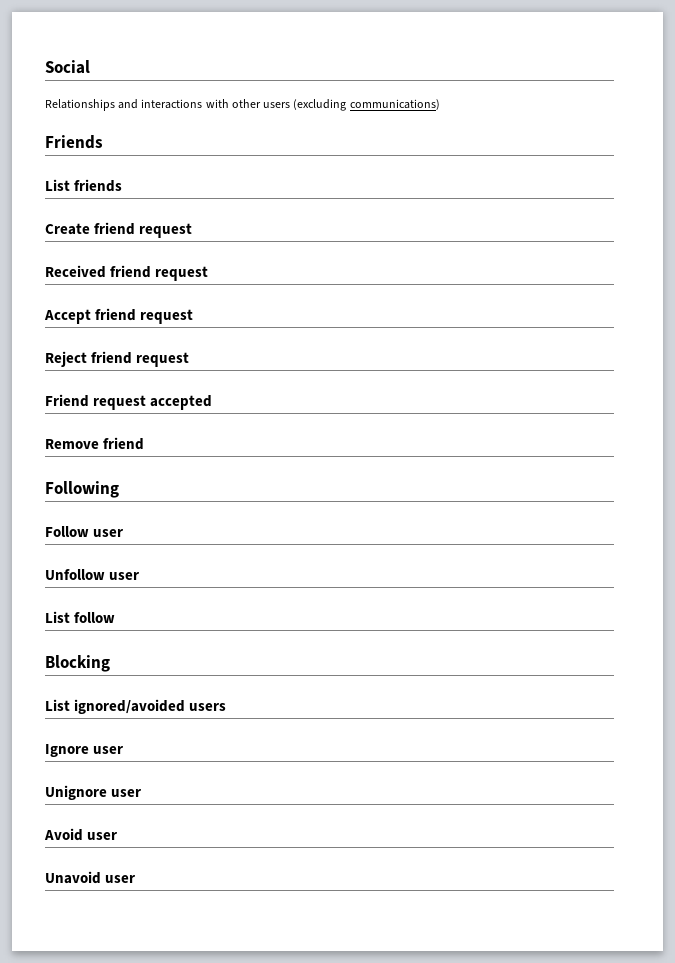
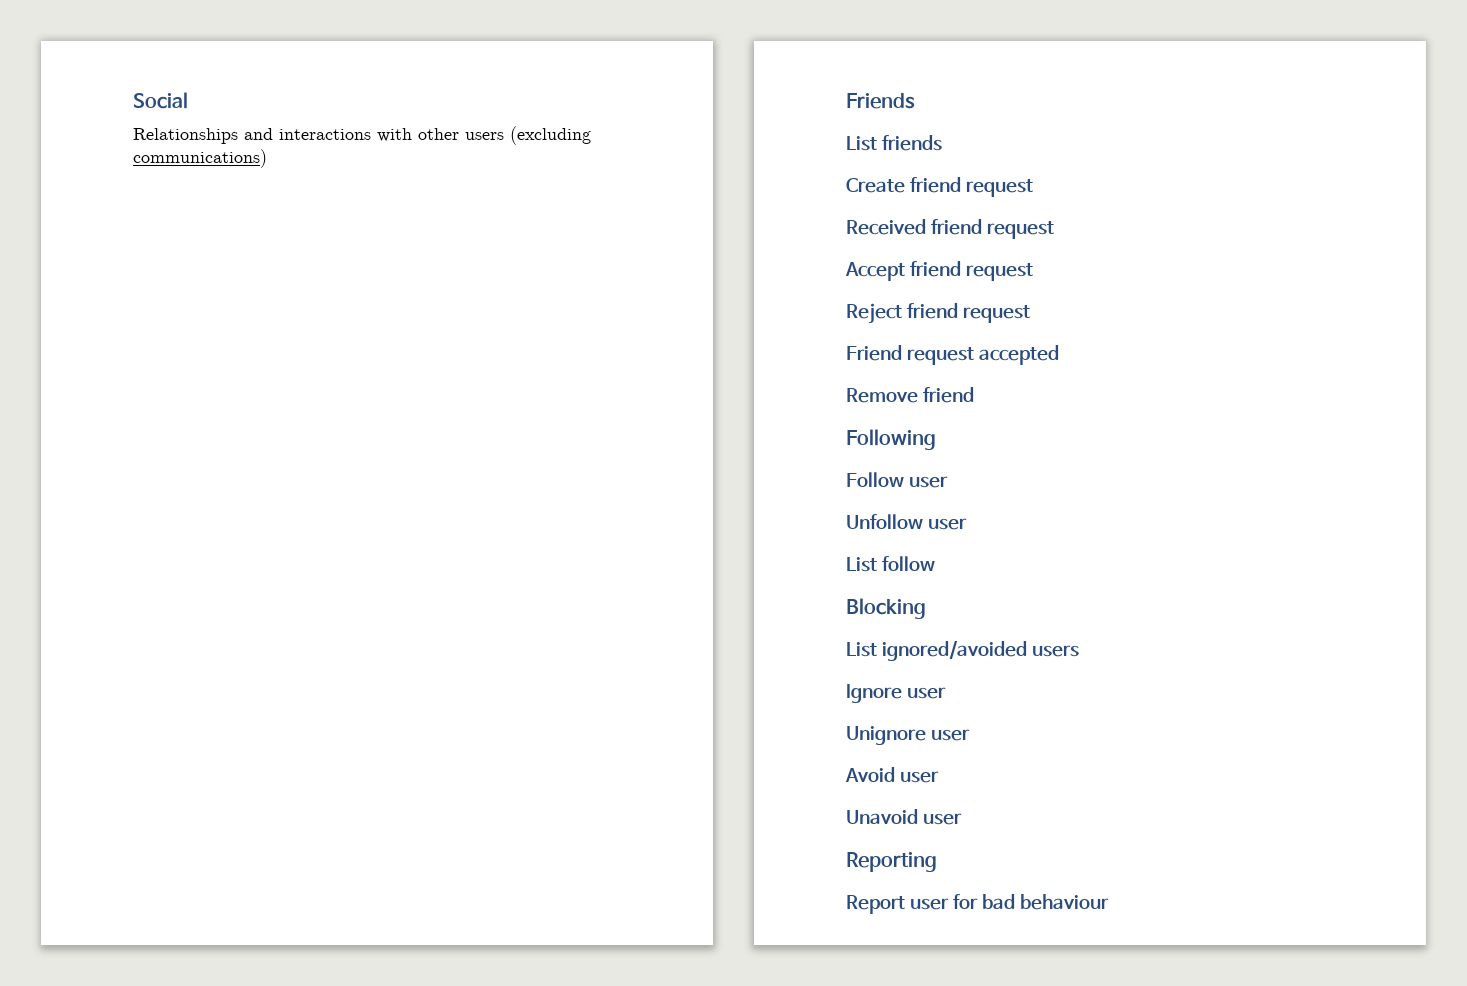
+ Reporting
+ Report user for bad behaviour

